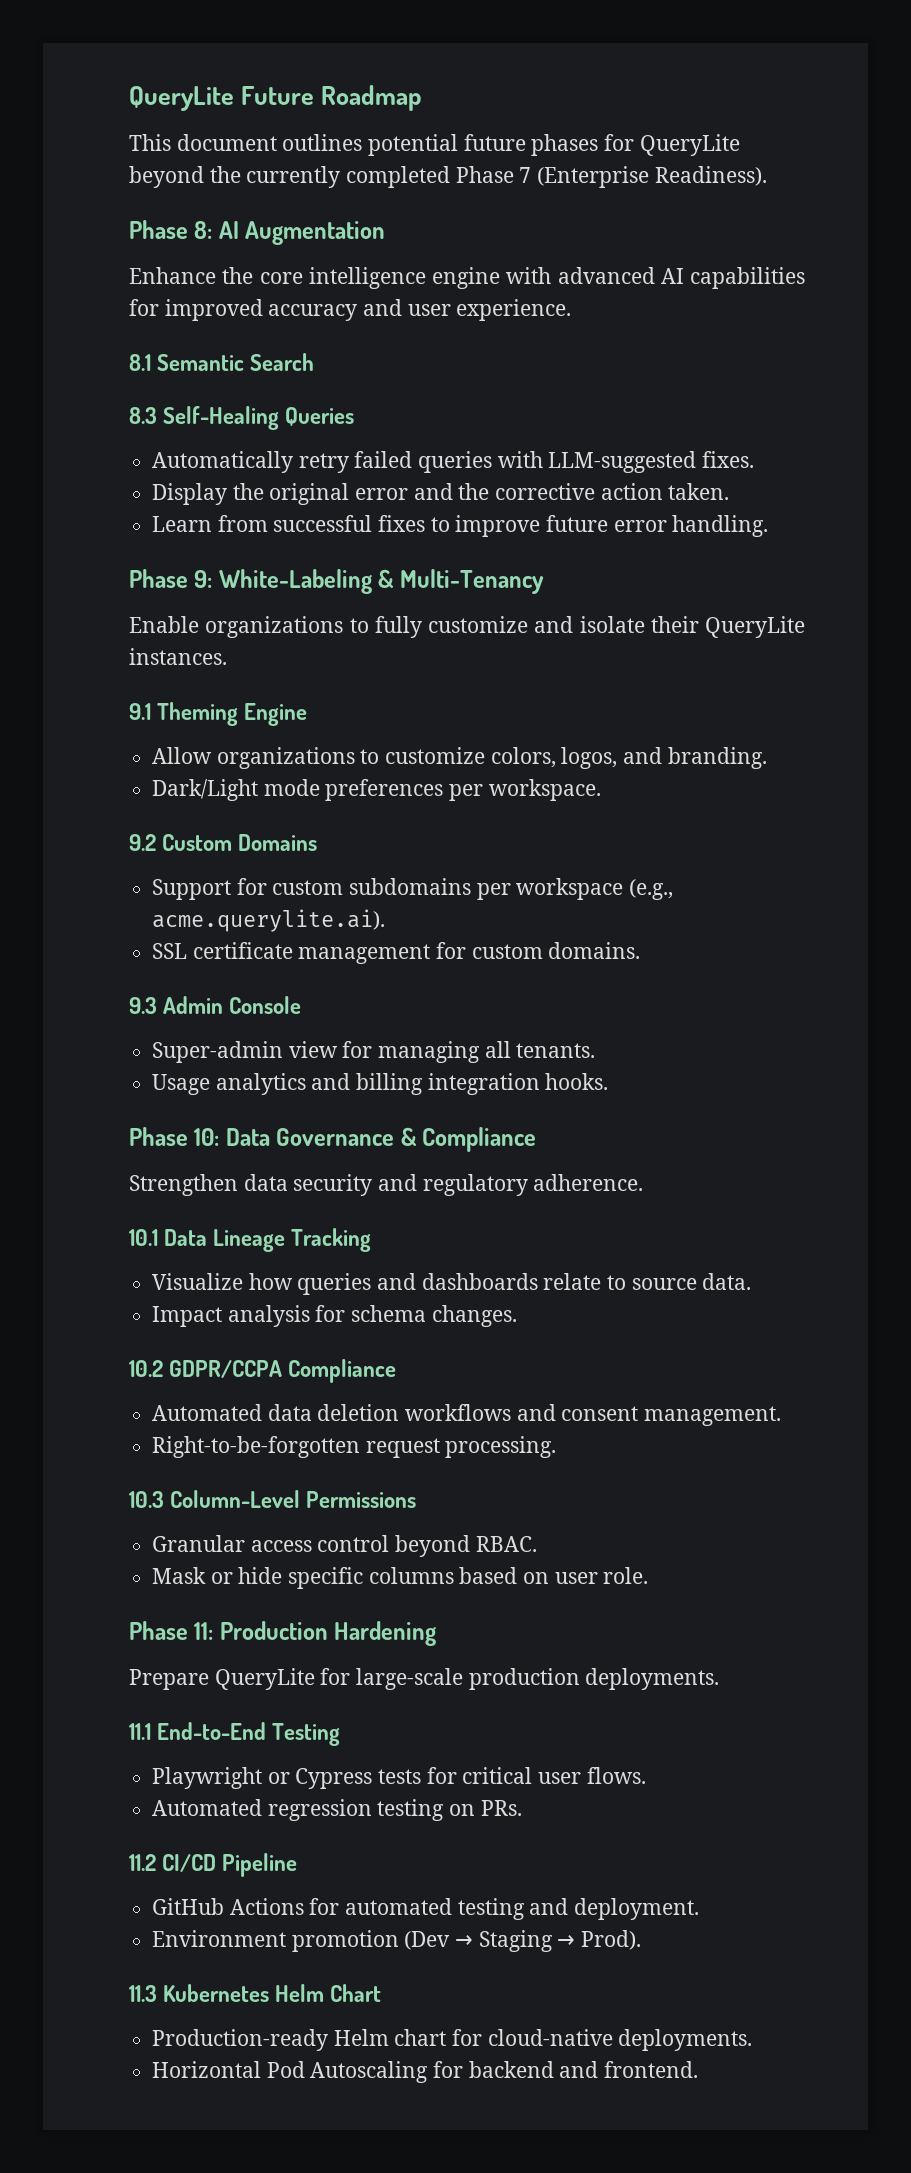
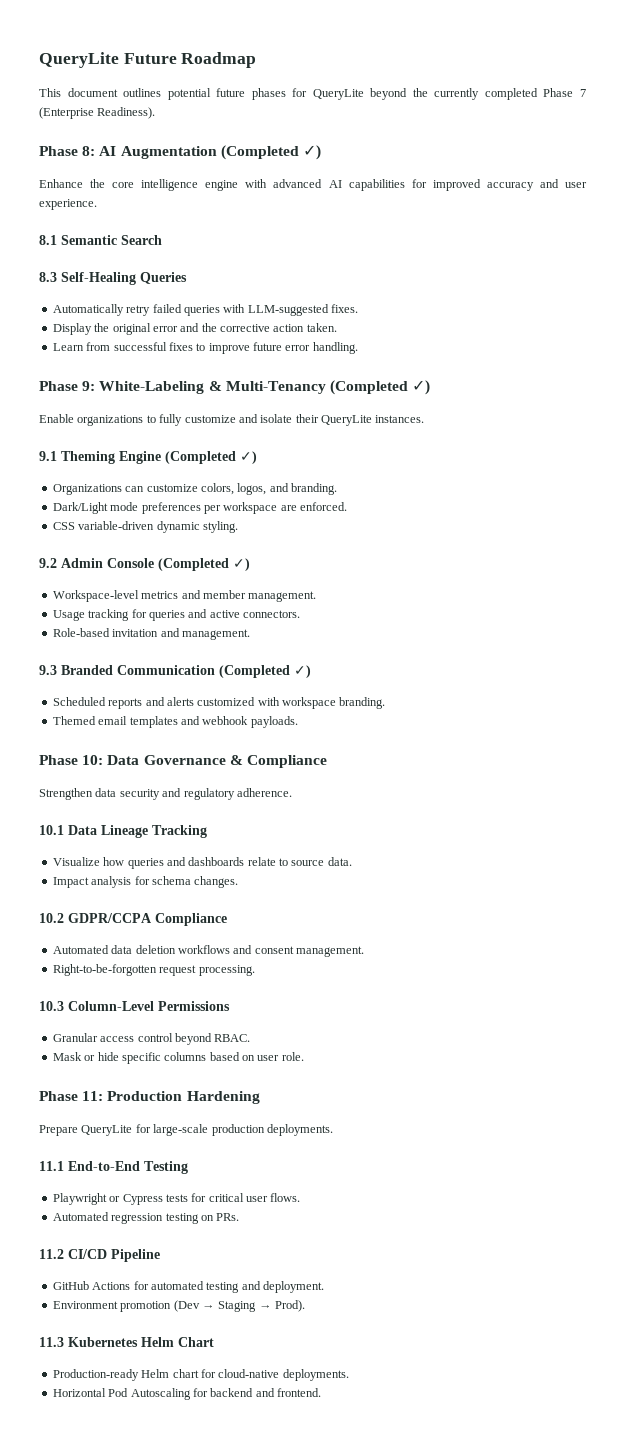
- Phase 8: AI Augmentation
+ Phase 8: AI Augmentation (Completed ✓)
- Phase 9: White-Labeling & Multi-Tenancy
+ Phase 9: White-Labeling & Multi-Tenancy (Completed ✓)
- 9.1 Theming Engine
- Allow organizations to customize colors, logos, and branding.
+ 9.1 Theming Engine (Completed ✓)
+ Organizations can customize colors, logos, and branding.
- Dark/Light mode preferences per workspace.
- 9.2 Custom Domains
- Support for custom subdomains per workspace (e.g., acme.querylite.ai).
- SSL certificate management for custom domains.
- 9.3 Admin Console
- Super-admin view for managing all tenants.
- Usage analytics and billing integration hooks.
+ Dark/Light mode preferences per workspace are enforced.
+ CSS variable-driven dynamic styling.
+ 9.2 Admin Console (Completed ✓)
+ Workspace-level metrics and member management.
+ Usage tracking for queries and active connectors.
+ Role-based invitation and management.
+ 9.3 Branded Communication (Completed ✓)
+ Scheduled reports and alerts customized with workspace branding.
+ Themed email templates and webhook payloads.

